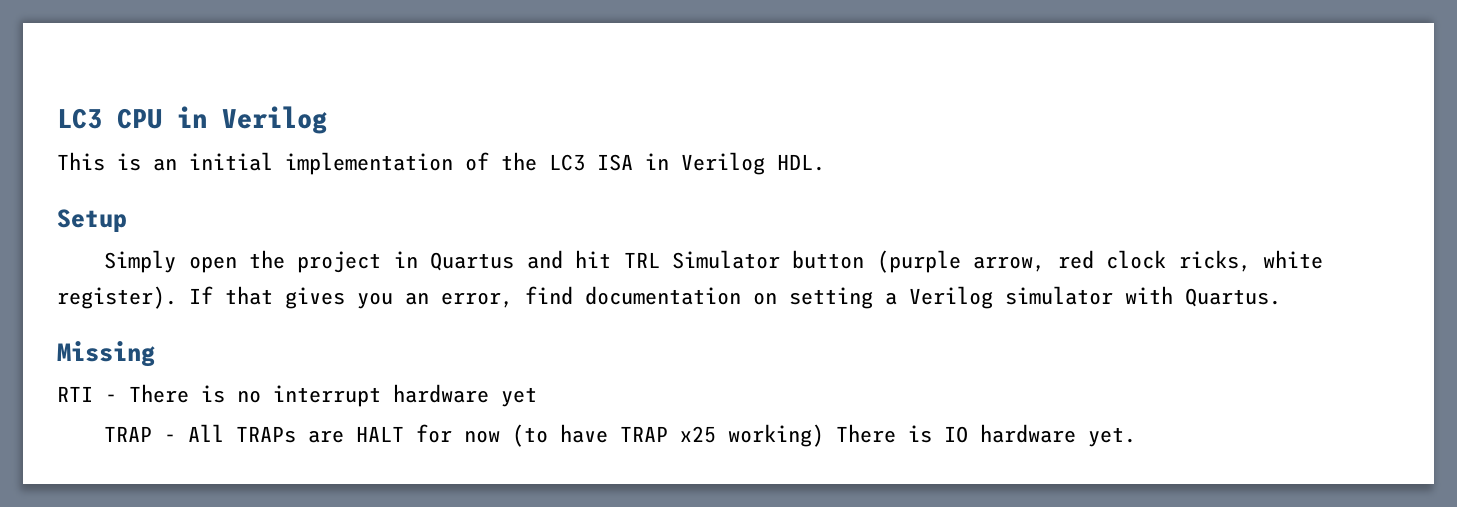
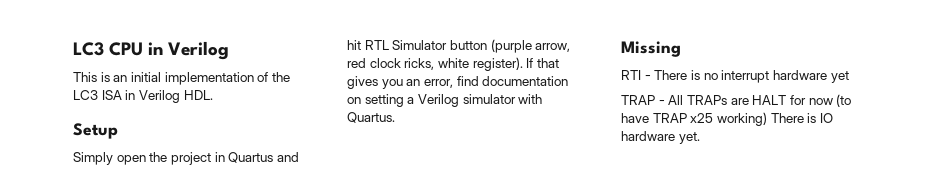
- Simply open the project in Quartus and hit TRL Simulator button (purple arrow, red clock ricks, white register).
+ Simply open the project in Quartus and hit RTL Simulator button (purple arrow, red clock ricks, white register).

